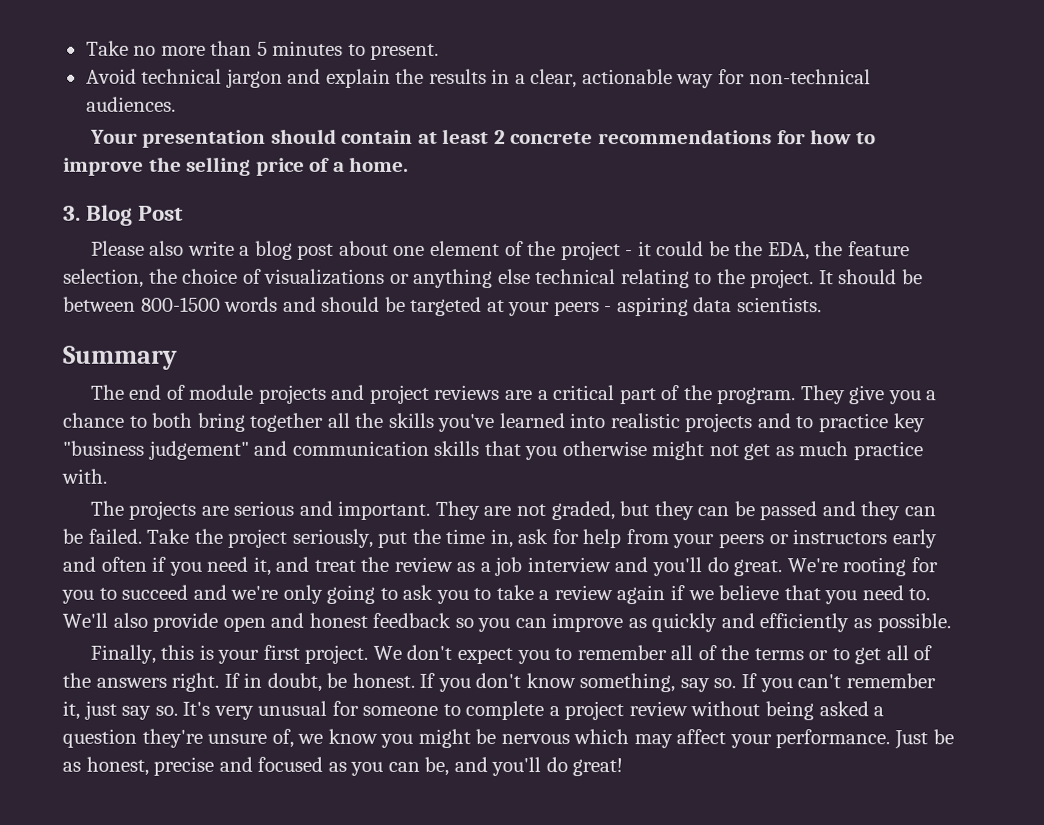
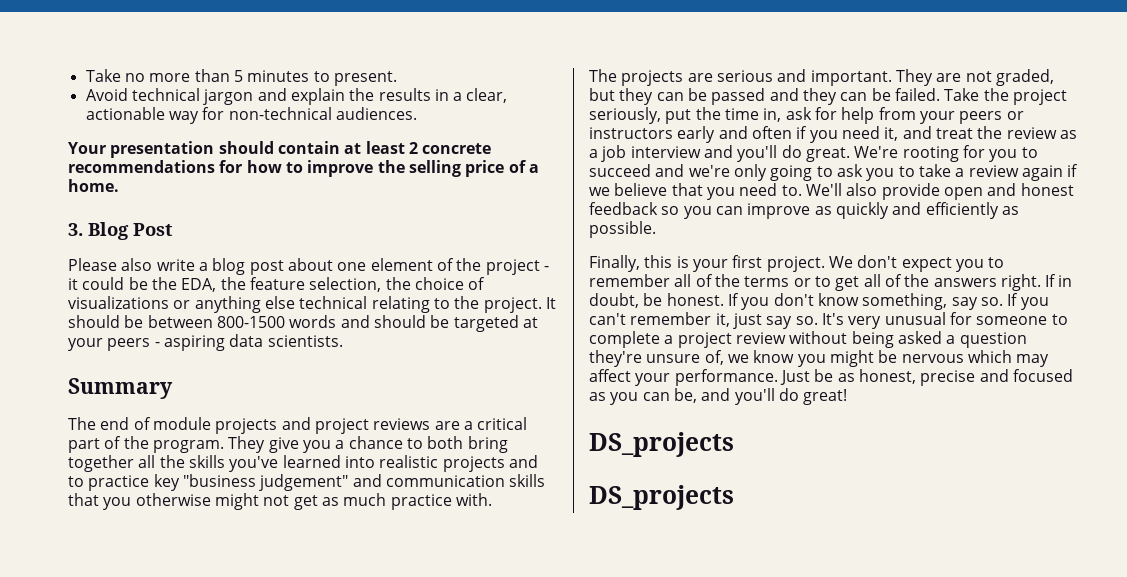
  Just be as honest, precise and focused as you can be, and you'll do great!
+ DS_projects
+ DS_projects

